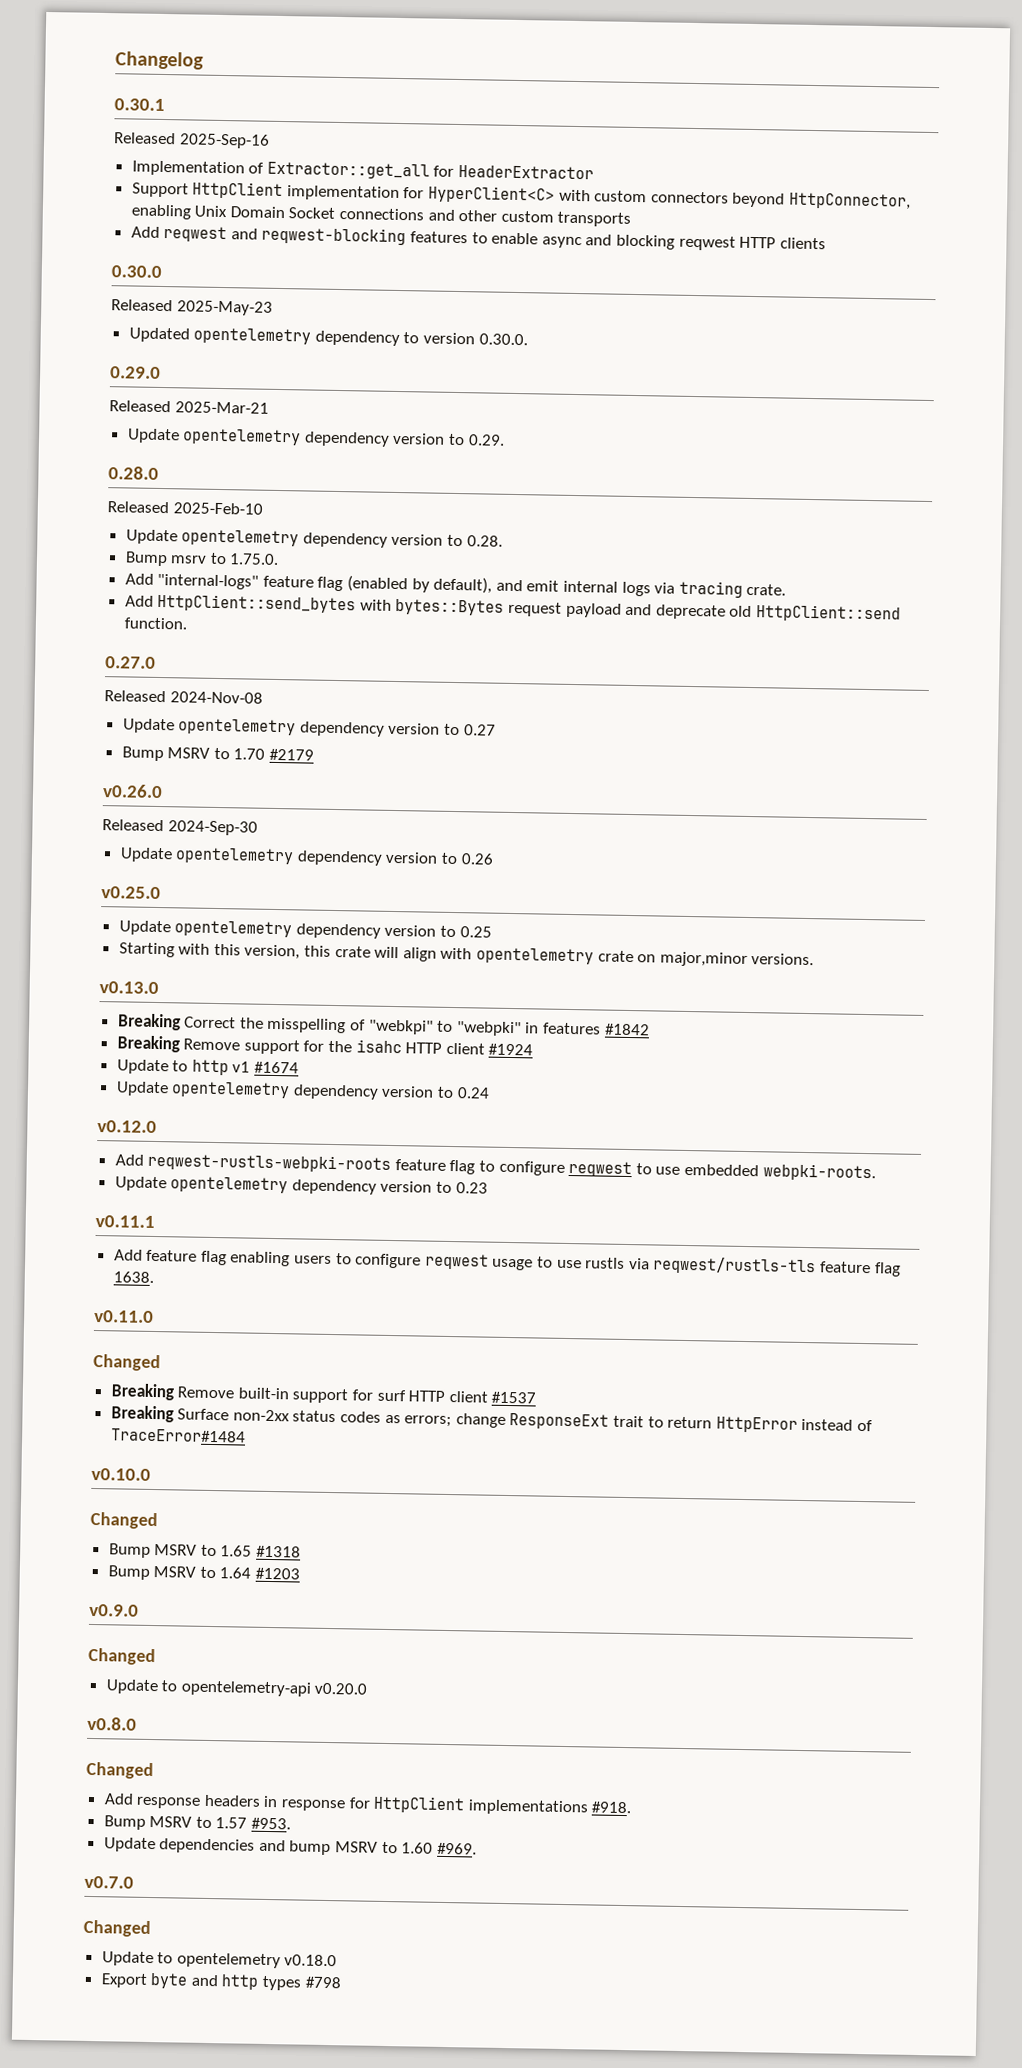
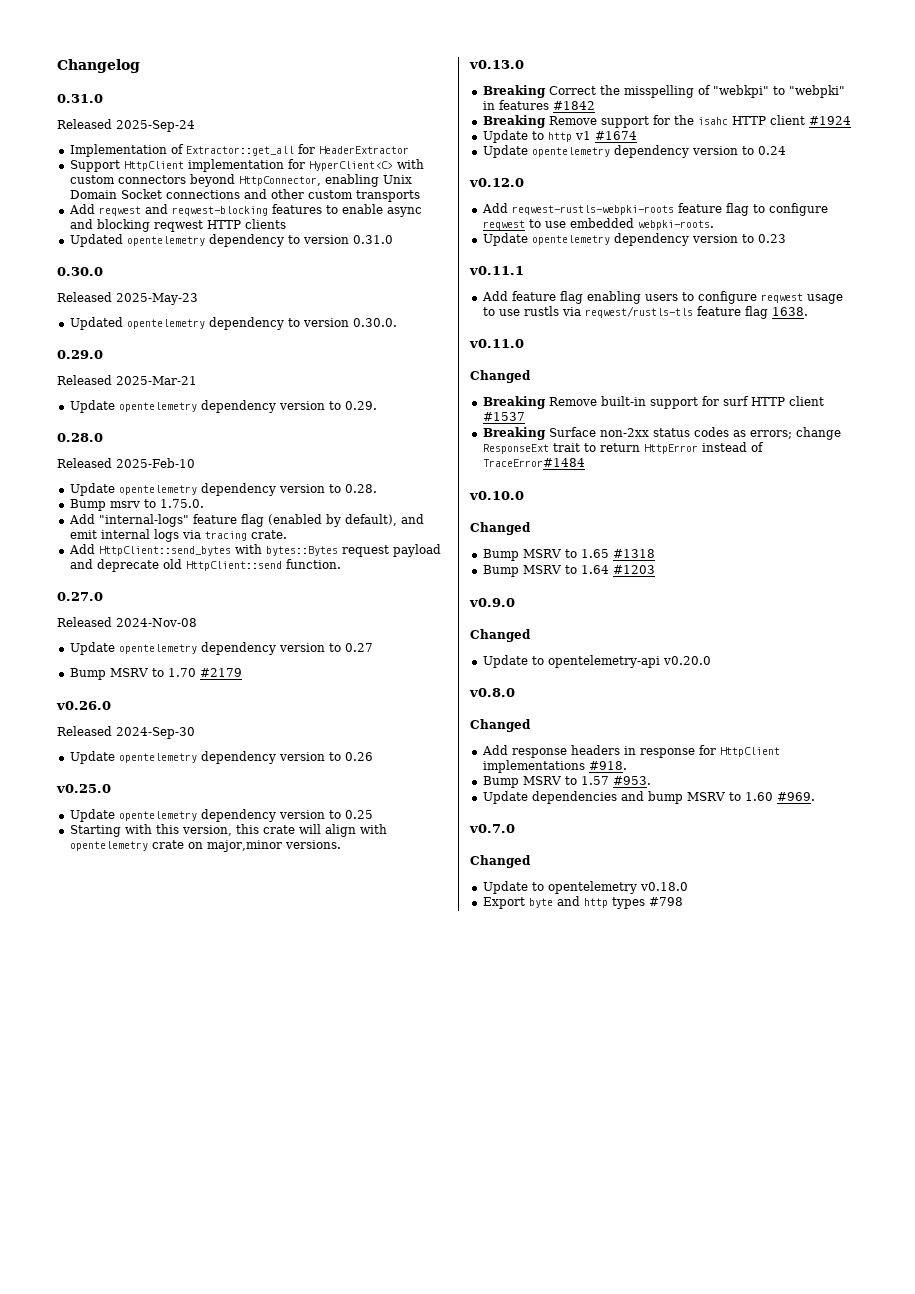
  Changelog
- 0.30.1
- Released 2025-Sep-16
+ 0.31.0
+ Released 2025-Sep-24
+ Updated opentelemetry dependency to version 0.31.0

